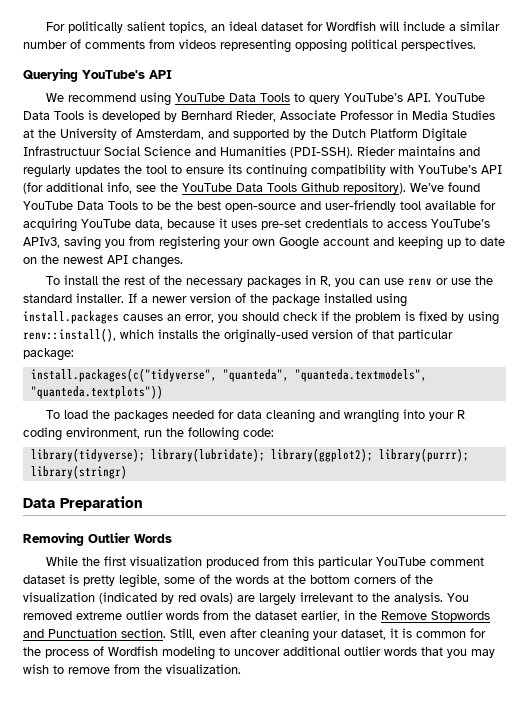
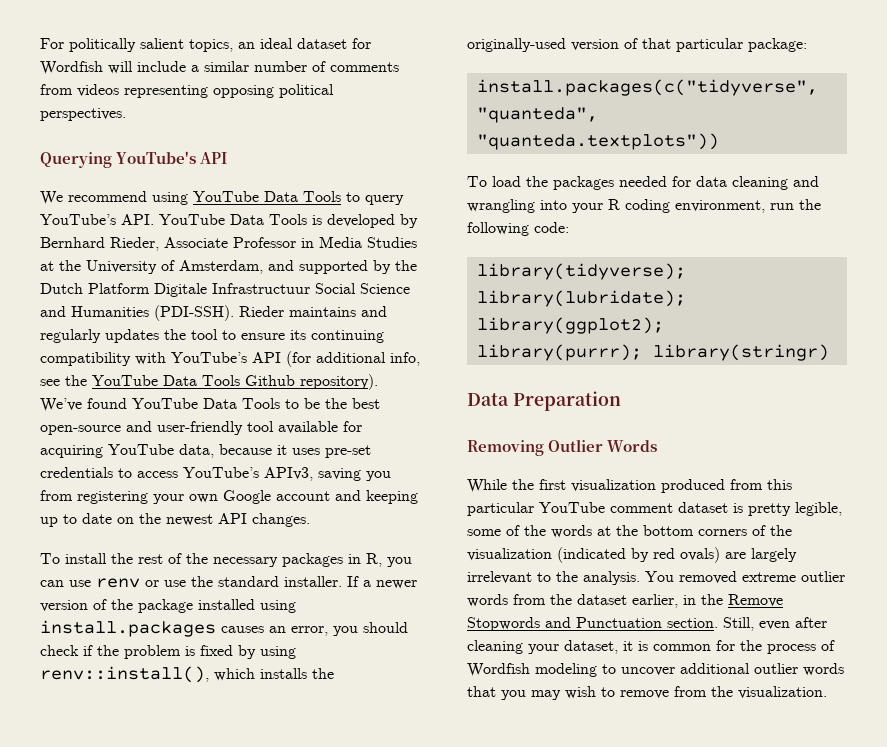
- install.packages(c("tidyverse", "quanteda", "quanteda.textmodels", "quanteda.textplots"))
+ install.packages(c("tidyverse", "quanteda", "quanteda.textplots"))

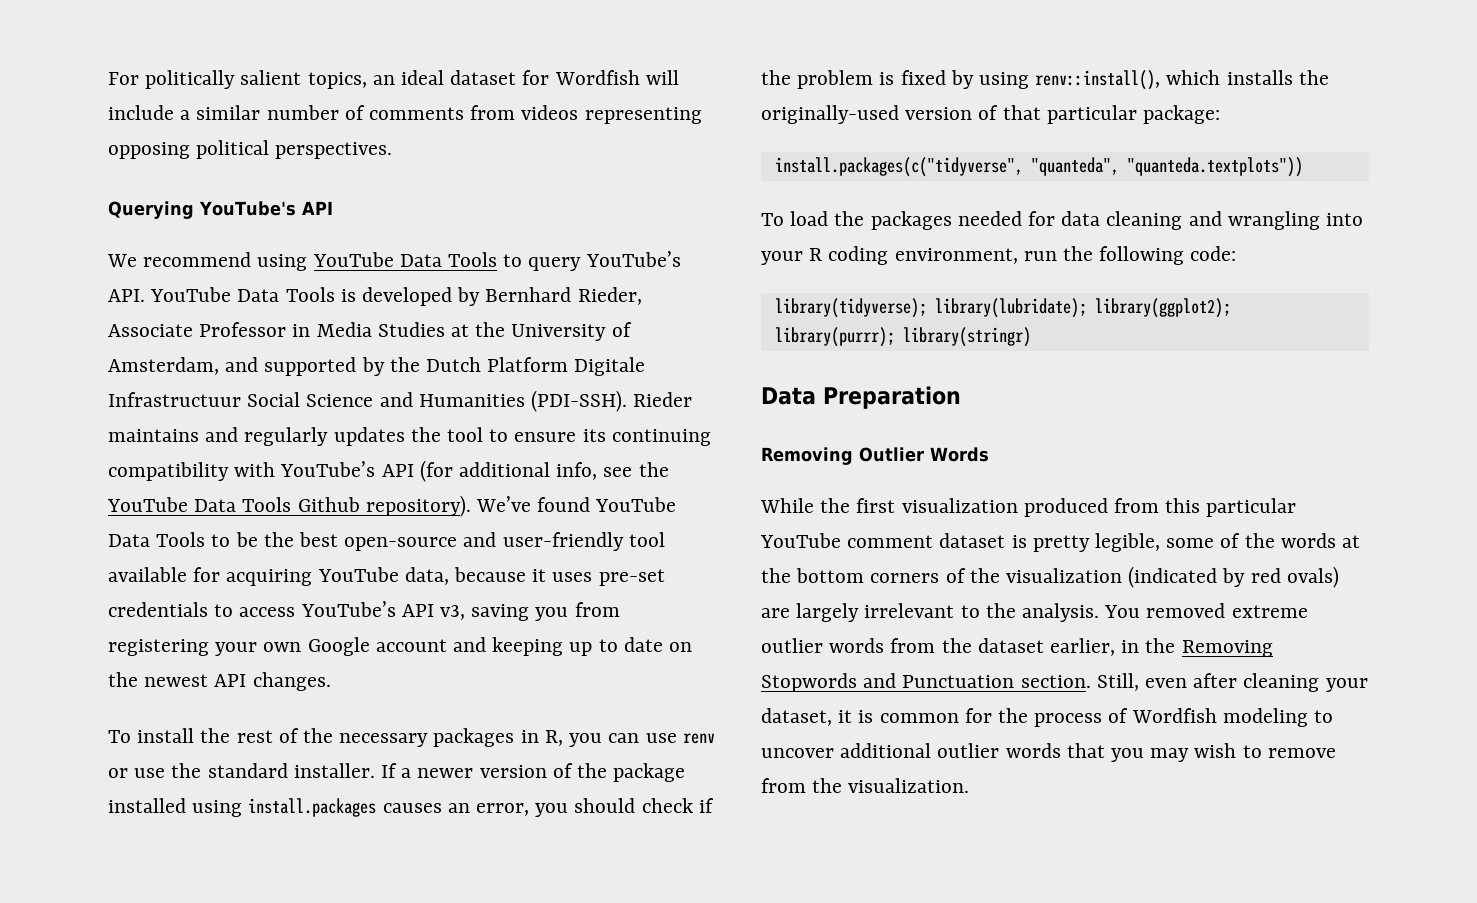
- We’ve found YouTube Data Tools to be the best open-source and user-friendly tool available for acquiring YouTube data, because it uses pre-set credentials to access YouTube’s APIv3, saving you from registering your own Google account and keeping up to date on the newest API changes.
+ We’ve found YouTube Data Tools to be the best open-source and user-friendly tool available for acquiring YouTube data, because it uses pre-set credentials to access YouTube’s API v3, saving you from registering your own Google account and keeping up to date on the newest API changes.
- You removed extreme outlier words from the dataset earlier, in the Remove Stopwords and Punctuation section.
+ You removed extreme outlier words from the dataset earlier, in the Removing Stopwords and Punctuation section.

